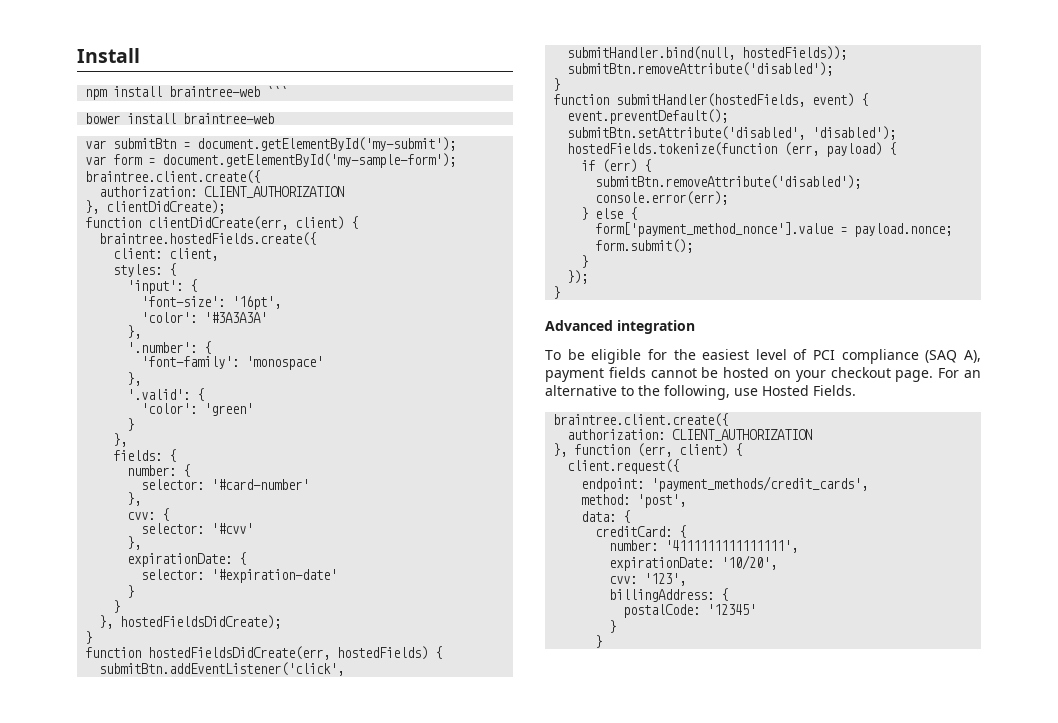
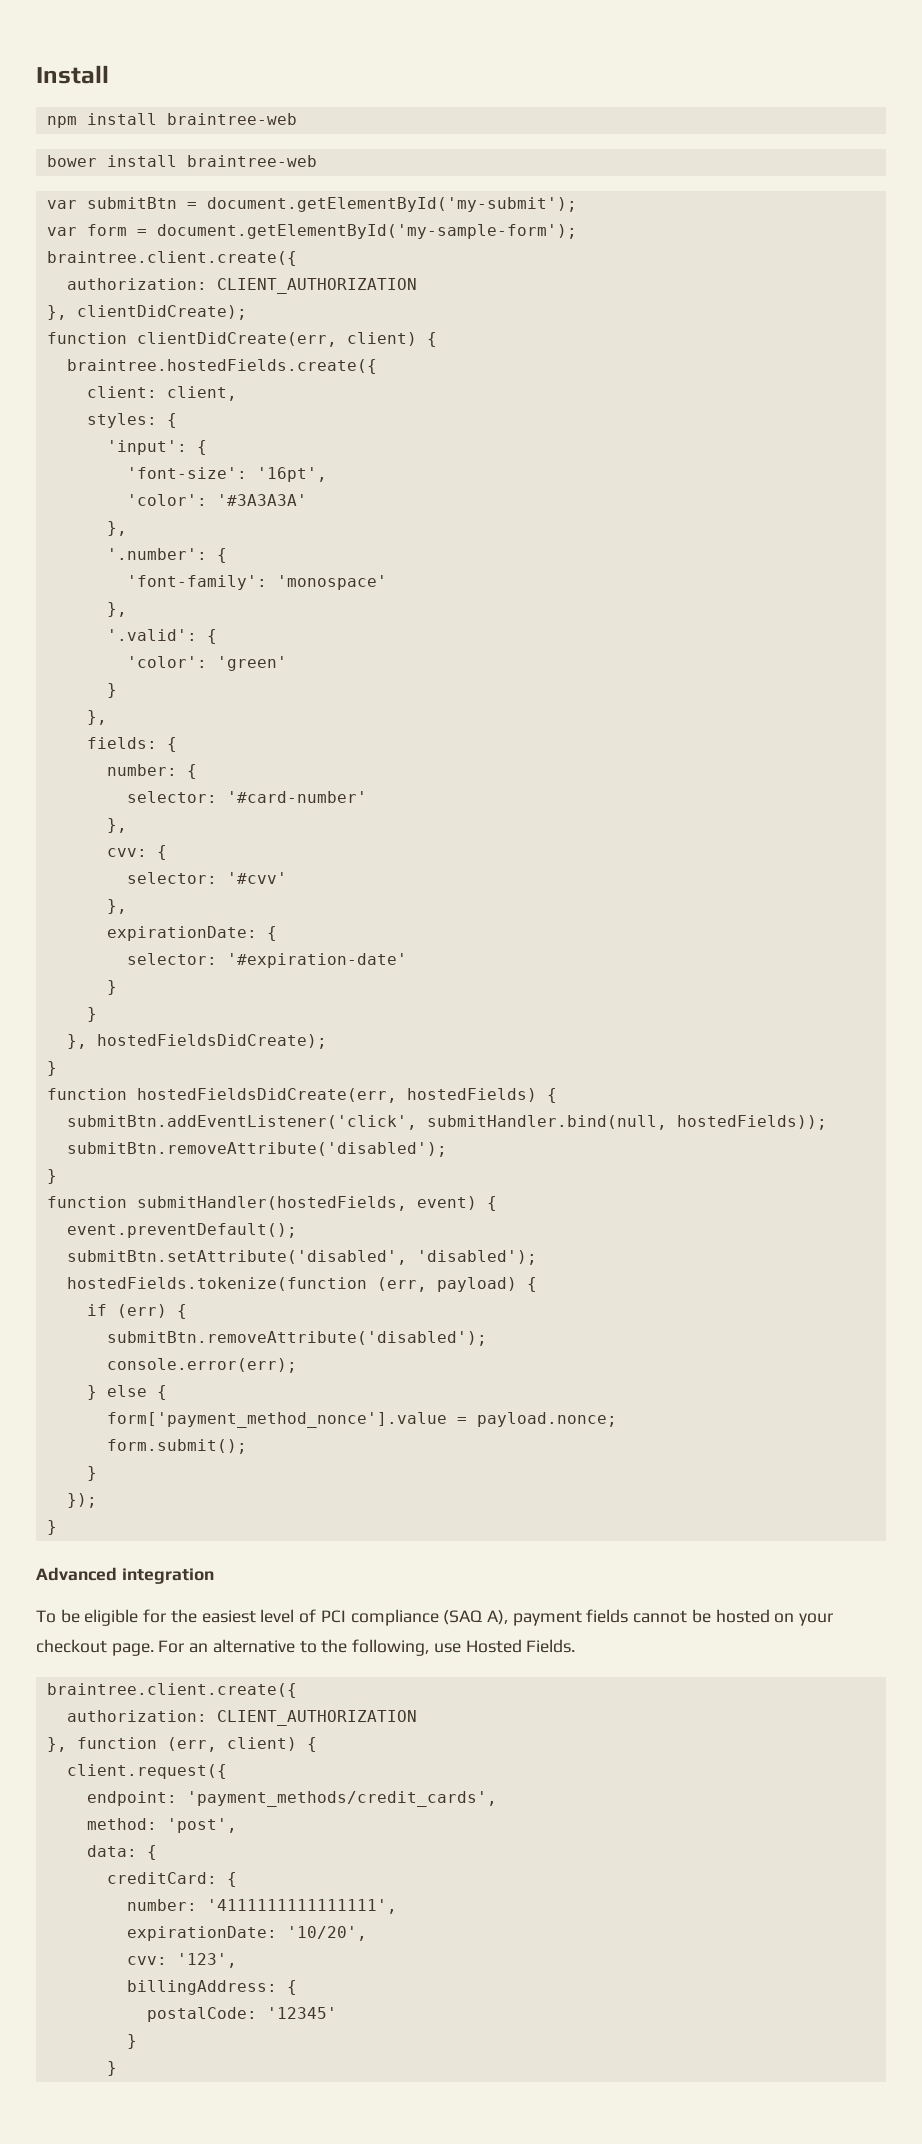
- npm install braintree-web ```
+ npm install braintree-web

